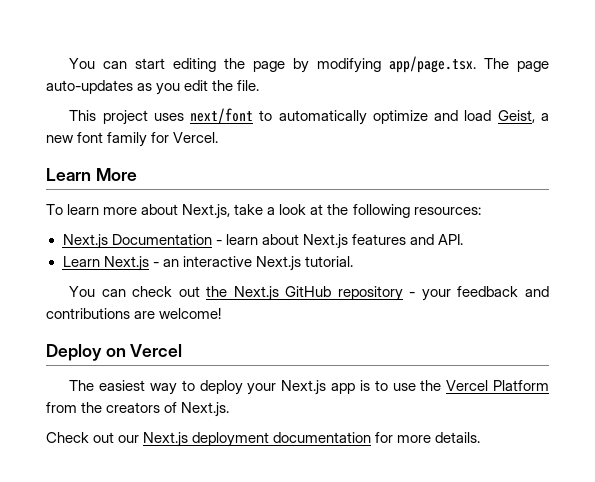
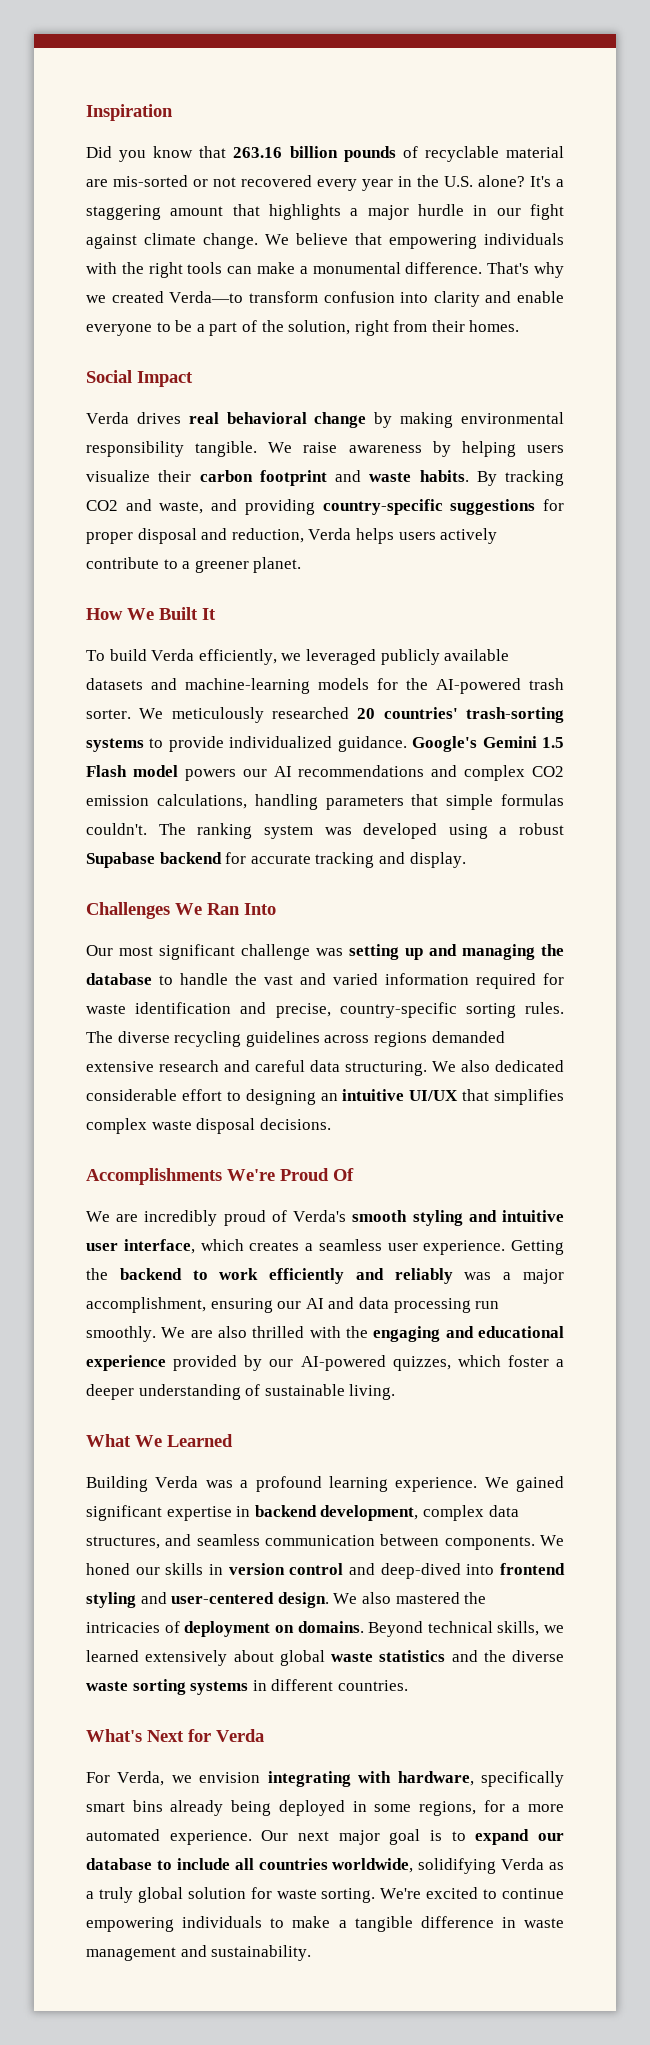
- You can start editing the page by modifying app/page.tsx. The page auto-updates as you edit the file.
- This project uses next/font to automatically optimize and load Geist, a new font family for Vercel.
- Learn More
- To learn more about Next.js, take a look at the following resources:
- Next.js Documentation - learn about Next.js features and API.
- Learn Next.js - an interactive Next.js tutorial.
- You can check out the Next.js GitHub repository - your feedback and contributions are welcome!
- Deploy on Vercel
- The easiest way to deploy your Next.js app is to use the Vercel Platform from the creators of Next.js.
- Check out our Next.js deployment documentation for more details.
+ Inspiration
+ Did you know that 263.16 billion pounds of recyclable material are mis-sorted or not recovered every year in the U.S. alone? It's a staggering amount that highlights a major hurdle in our fight against climate change. We believe that empowering individuals with the right tools can make a monumental difference. That's why we created Verda—to transform confusion into clarity and enable everyone to be a part of the solution, right from their homes.
+ Social Impact
+ Verda drives real behavioral change by making environmental responsibility tangible. We raise awareness by helping users visualize their carbon footprint and waste habits. By tracking CO2 and waste, and providing country-specific suggestions for proper disposal and reduction, Verda helps users actively contribute to a greener planet.
+ How We Built It
+ To build Verda efficiently, we leveraged publicly available datasets and machine-learning models for the AI-powered trash sorter. We meticulously researched 20 countries' trash-sorting systems to provide individualized guidance. Google's Gemini 1.5 Flash model powers our AI recommendations and complex CO2 emission calculations, handling parameters that simple formulas couldn't. The ranking system was developed using a robust Supabase backend for accurate tracking and display.
+ Challenges We Ran Into
+ Our most significant challenge was setting up and managing the database to handle the vast and varied information required for waste identification and precise, country-specific sorting rules. The diverse recycling guidelines across regions demanded extensive research and careful data structuring. We also dedicated considerable effort to designing an intuitive UI/UX that simplifies complex waste disposal decisions.
+ Accomplishments We're Proud Of
+ We are incredibly proud of Verda's smooth styling and intuitive user interface, which creates a seamless user experience. Getting the backend to work efficiently and reliably was a major accomplishment, ensuring our AI and data processing run smoothly. We are also thrilled with the engaging and educational experience provided by our AI-powered quizzes, which foster a deeper understanding of sustainable living.
+ What We Learned
+ Building Verda was a profound learning experience. We gained significant expertise in backend development, complex data structures, and seamless communication between components. We honed our skills in version control and deep-dived into frontend styling and user-centered design. We also mastered the intricacies of deployment on domains. Beyond technical skills, we learned extensively about global waste statistics and the diverse waste sorting systems in different countries.
+ What's Next for Verda
+ For Verda, we envision integrating with hardware, specifically smart bins already being deployed in some regions, for a more automated experience. Our next major goal is to expand our database to include all countries worldwide, solidifying Verda as a truly global solution for waste sorting. We're excited to continue empowering individuals to make a tangible difference in waste management and sustainability.

